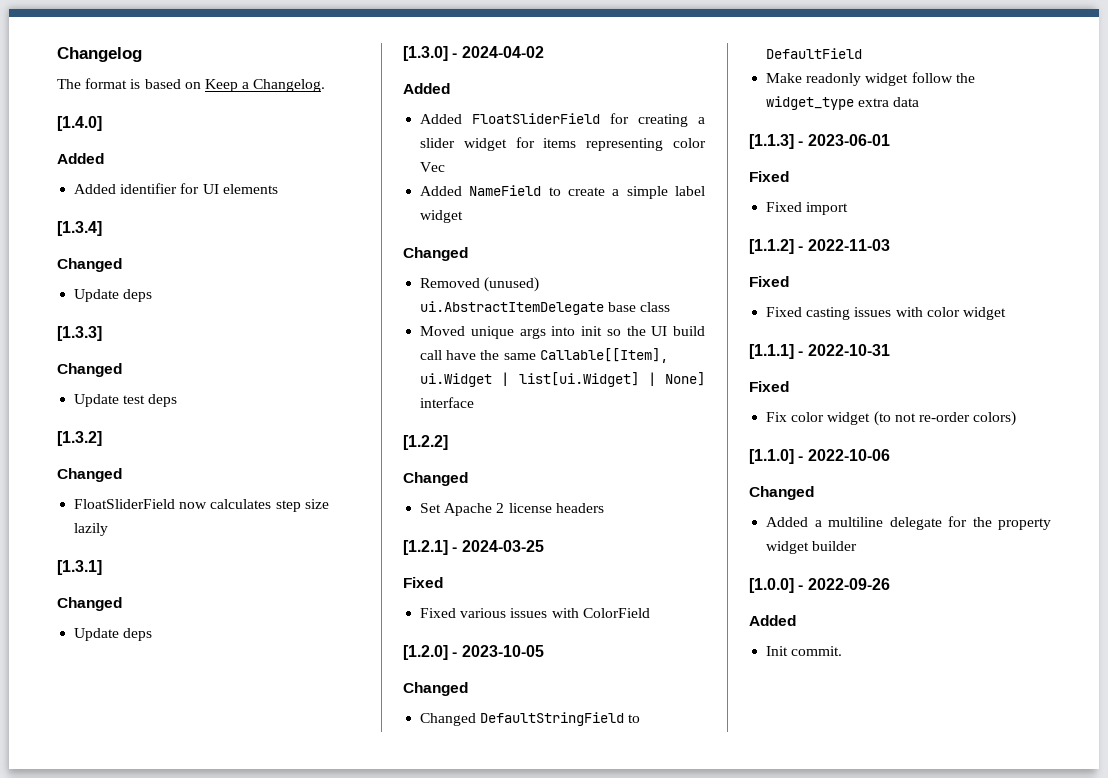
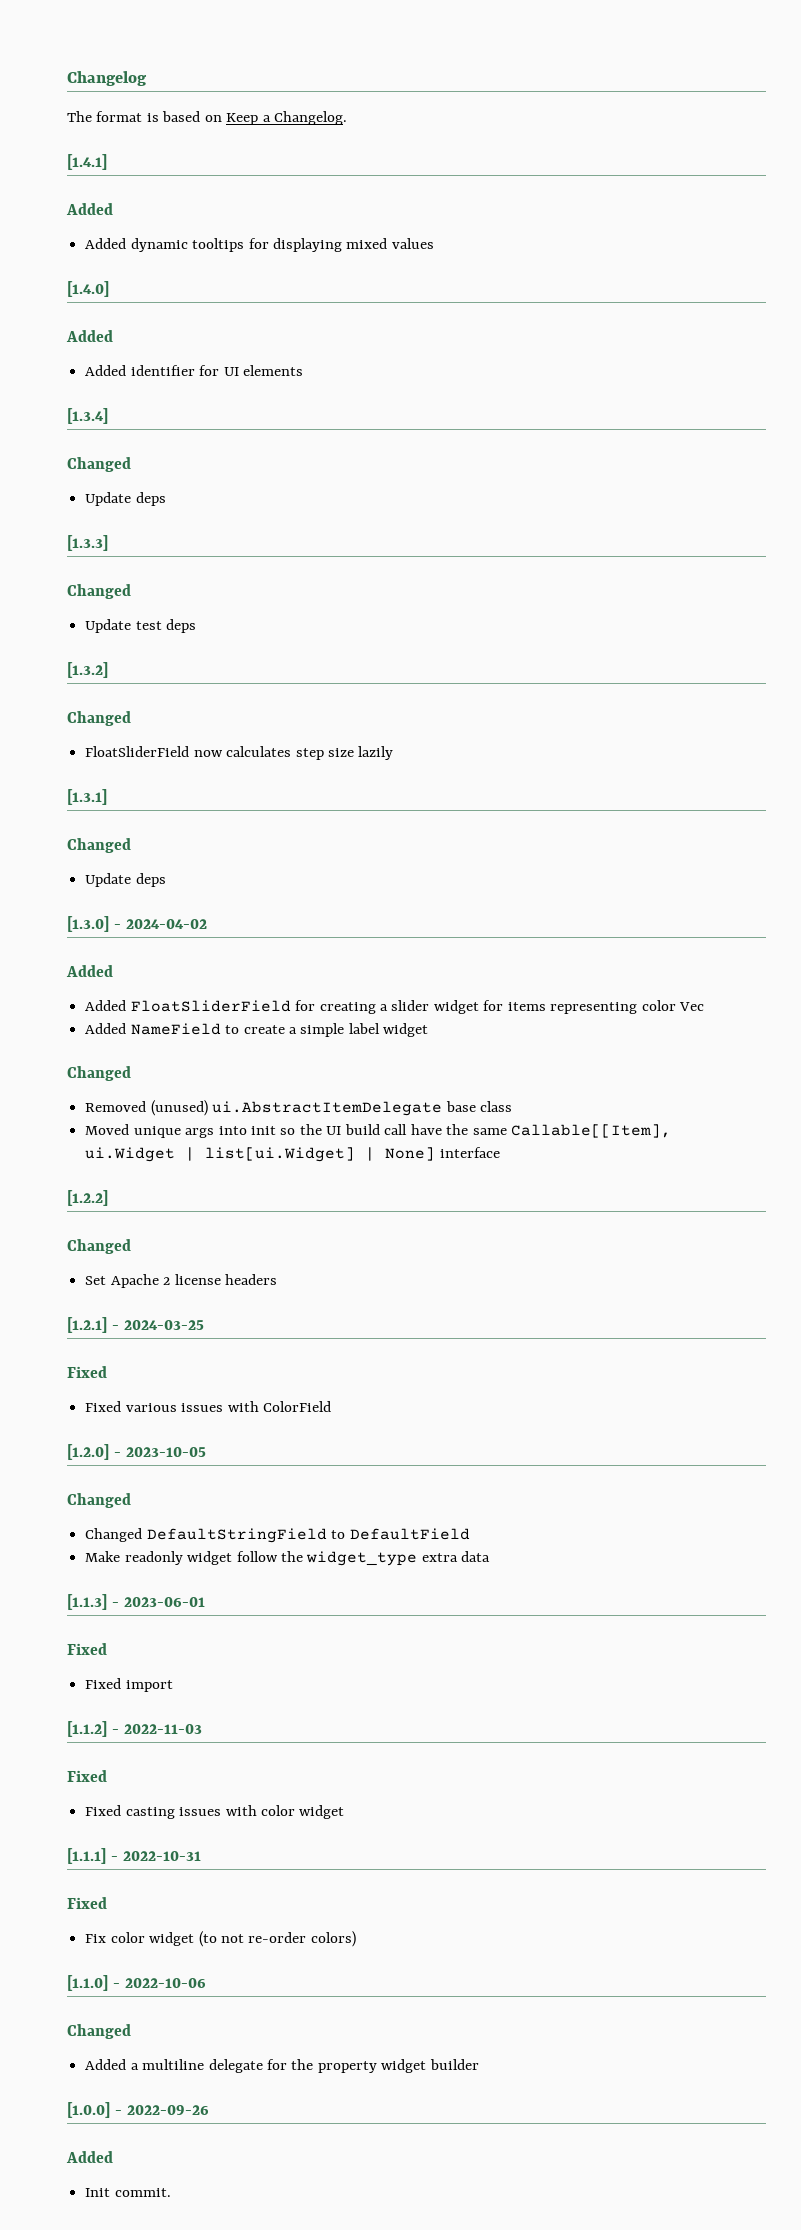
+ [1.4.1]
+ Added
+ Added dynamic tooltips for displaying mixed values

